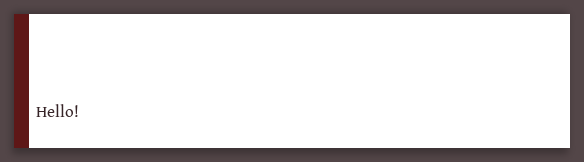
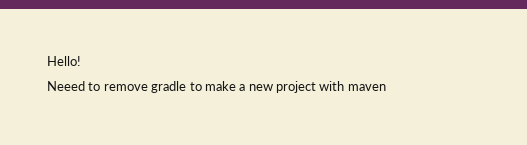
+ Neeed to remove gradle to make a new project with maven

